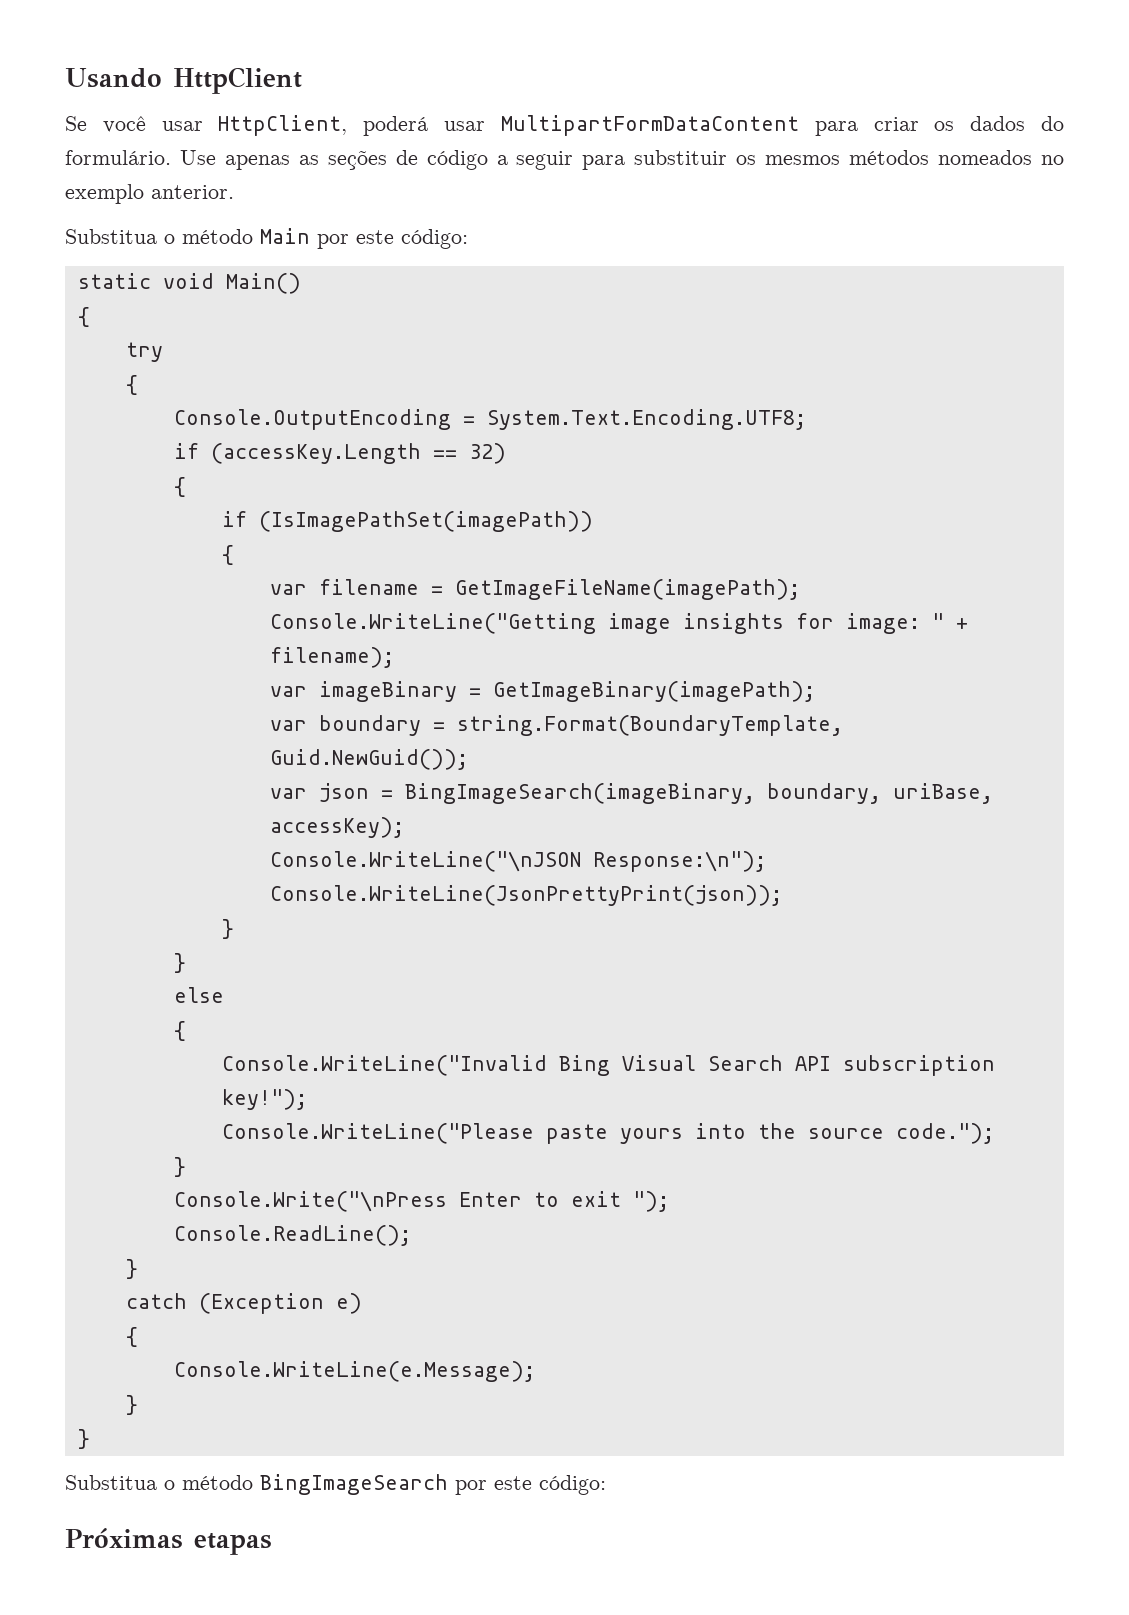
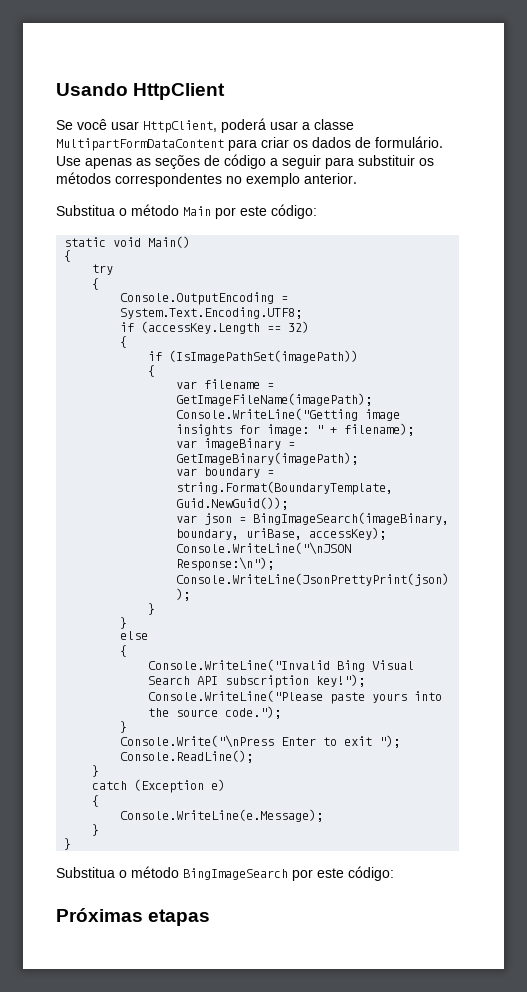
- Se você usar HttpClient, poderá usar MultipartFormDataContent para criar os dados do formulário.
+ Se você usar HttpClient, poderá usar a classe MultipartFormDataContent para criar os dados de formulário.
- Use apenas as seções de código a seguir para substituir os mesmos métodos nomeados no exemplo anterior.
+ Use apenas as seções de código a seguir para substituir os métodos correspondentes no exemplo anterior.

